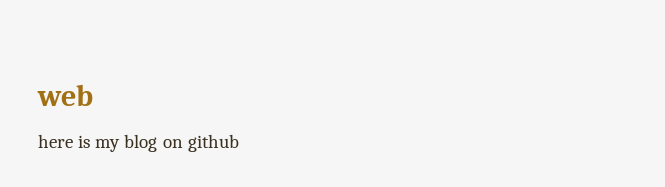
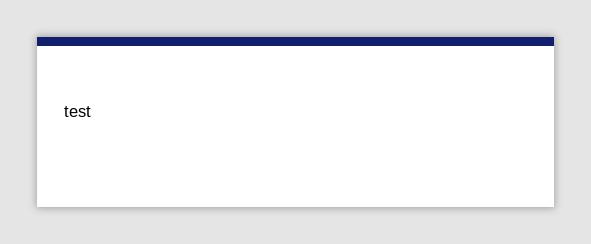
- web
- here is my blog on github
+ test

